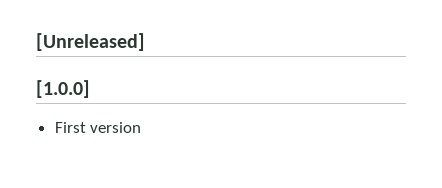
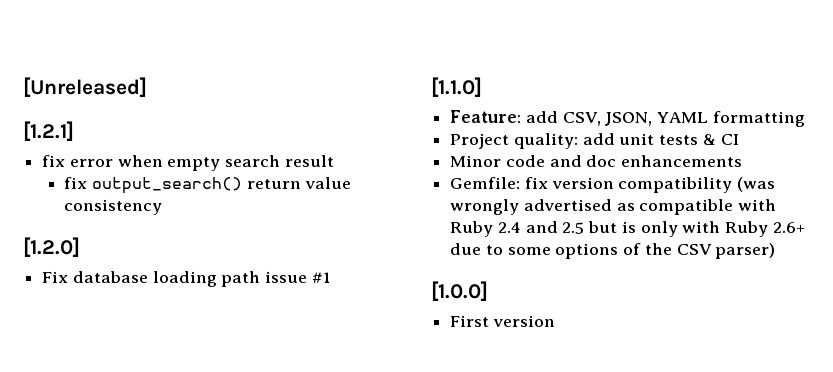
+ [1.2.1]
+ fix error when empty search result
+ fix output_search() return value consistency
+ [1.2.0]
+ Fix database loading path issue #1
+ [1.1.0]
+ Feature: add CSV, JSON, YAML formatting
+ Project quality: add unit tests & CI
+ Minor code and doc enhancements
+ Gemfile: fix version compatibility (was wrongly advertised as compatible with Ruby 2.4 and 2.5 but is only with Ruby 2.6+ due to some options of the CSV parser)

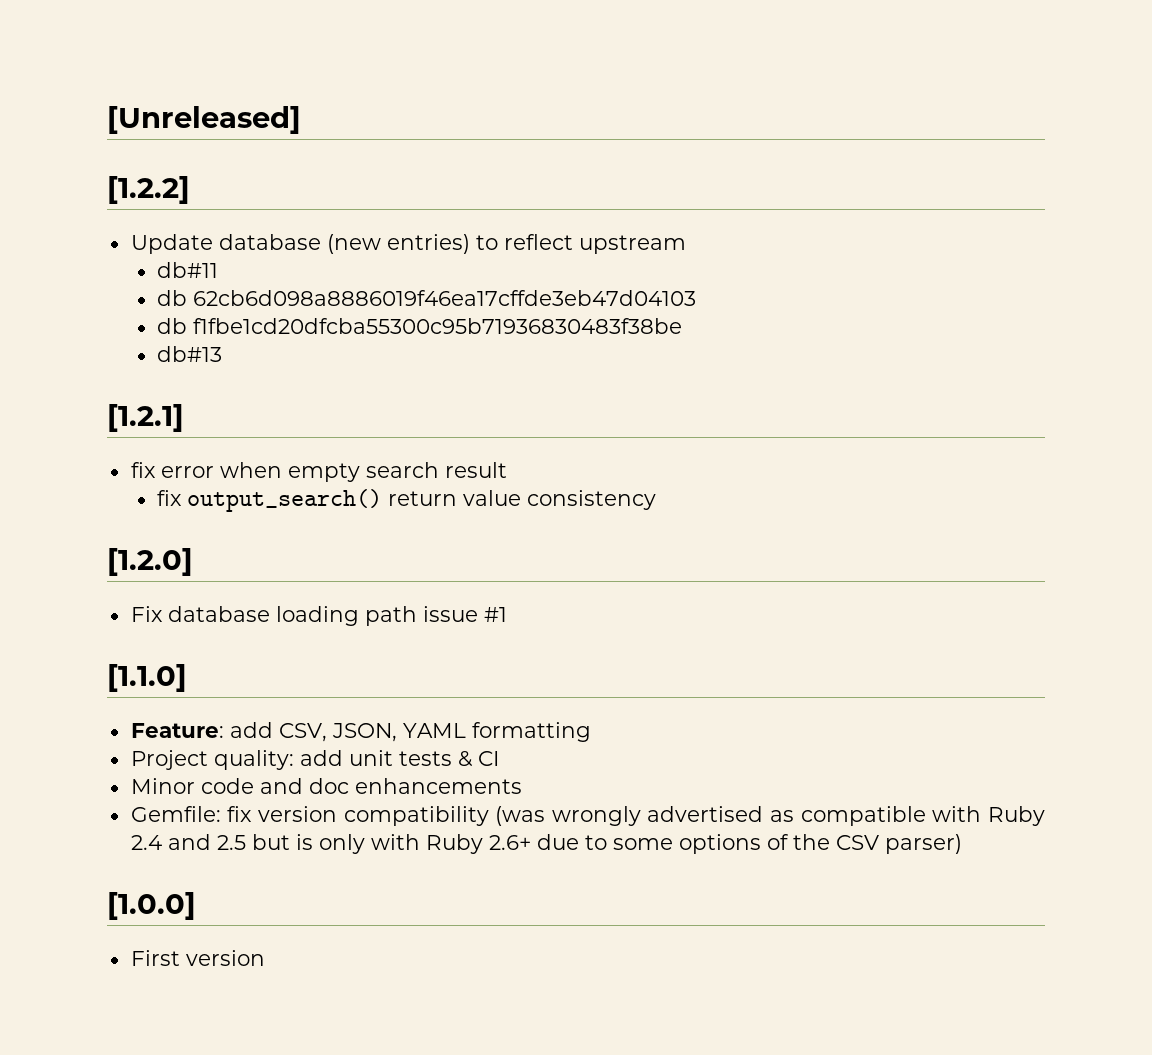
+ [1.2.2]
+ Update database (new entries) to reflect upstream
+ db#11
+ db 62cb6d098a8886019f46ea17cffde3eb47d04103
+ db f1fbe1cd20dfcba55300c95b71936830483f38be
+ db#13

